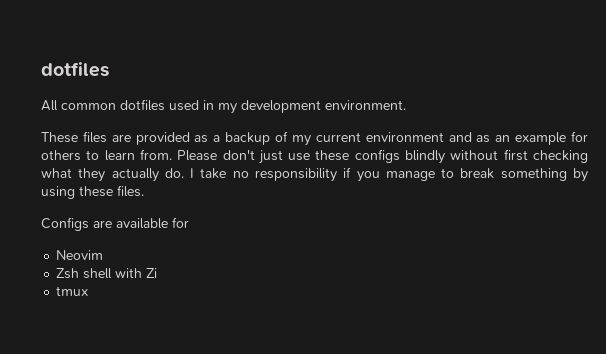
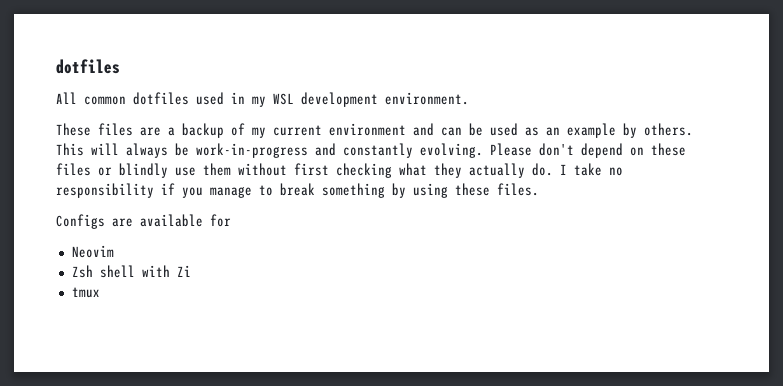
- All common dotfiles used in my development environment.
+ All common dotfiles used in my WSL development environment.
- These files are provided as a backup of my current environment and as an example for others to learn from. Please don't just use these configs blindly without first checking what they actually do.
+ These files are a backup of my current environment and can be used as an example by others. This will always be work-in-progress and constantly evolving. Please don't depend on these files or blindly use them without first checking what they actually do.

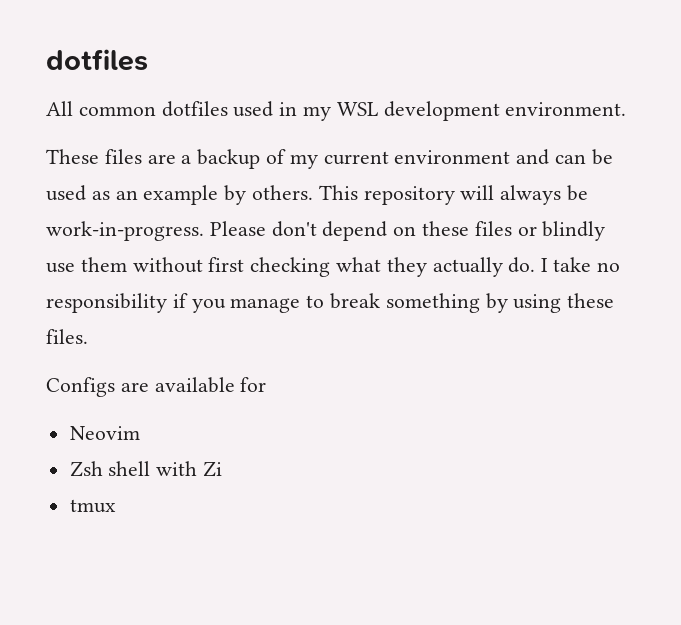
- This will always be work-in-progress and constantly evolving.
+ This repository will always be work-in-progress.

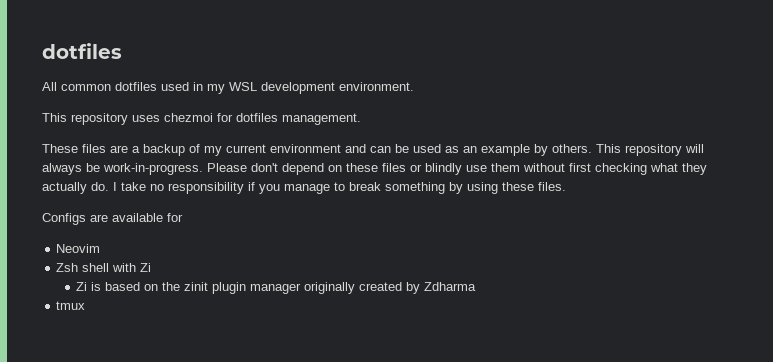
+ This repository uses chezmoi for dotfiles management.
+ Zi is based on the zinit plugin manager originally created by Zdharma

